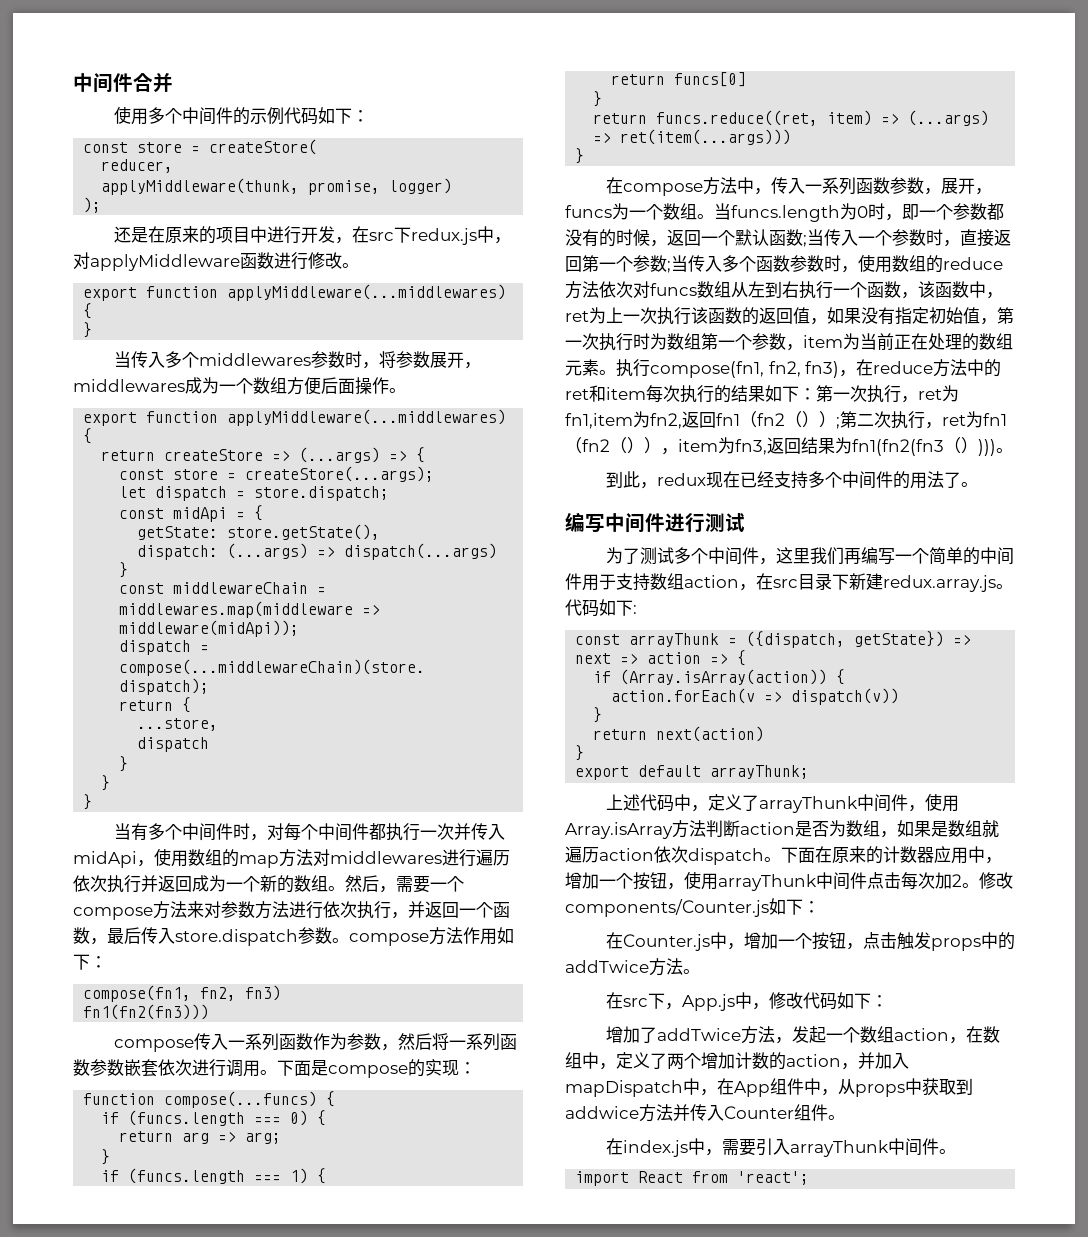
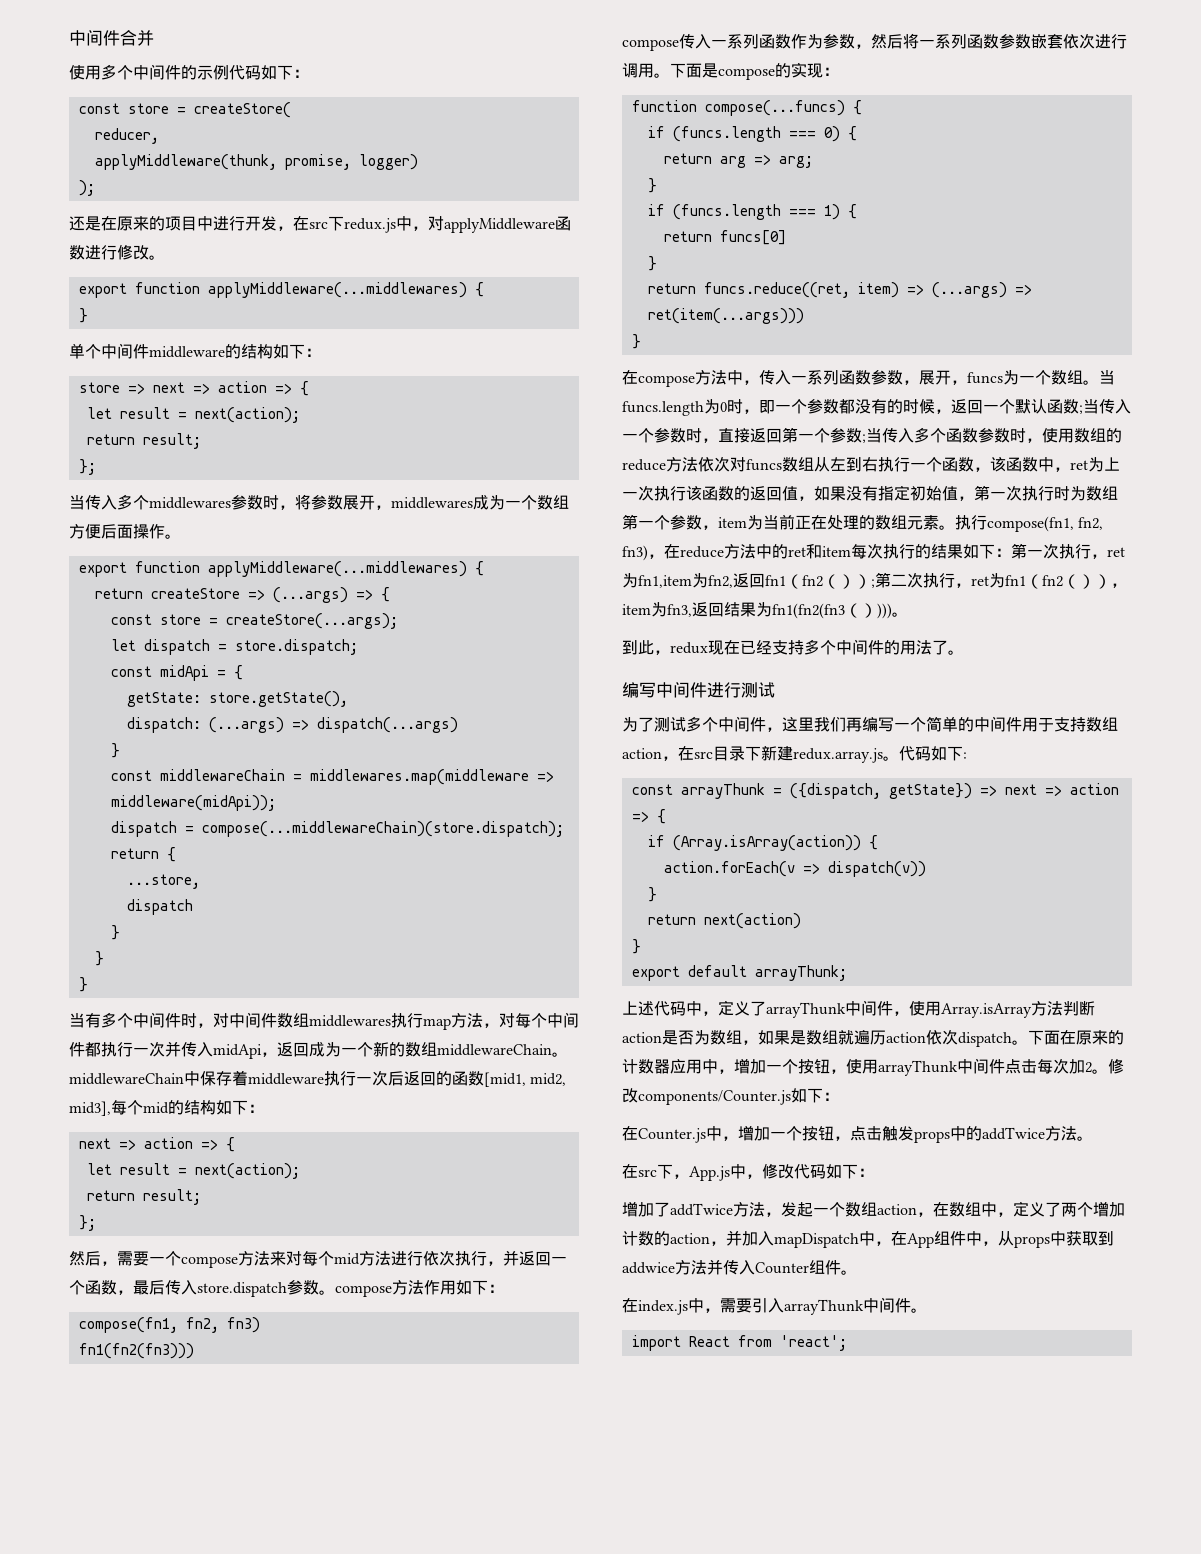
+ 单个中间件middleware的结构如下：
+ store => next => action => {
+ let result = next(action);
+ return result;
+ };
- 当有多个中间件时，对每个中间件都执行一次并传入midApi，使用数组的map方法对middlewares进行遍历依次执行并返回成为一个新的数组。然后，需要一个compose方法来对参数方法进行依次执行，并返回一个函数，最后传入store.dispatch参数。compose方法作用如下：
+ 当有多个中间件时，对中间件数组middlewares执行map方法，对每个中间件都执行一次并传入midApi，返回成为一个新的数组middlewareChain。middlewareChain中保存着middleware执行一次后返回的函数[mid1, mid2, mid3],每个mid的结构如下：
+ next => action => {
+ let result = next(action);
+ return result;
+ };
+ 然后，需要一个compose方法来对每个mid方法进行依次执行，并返回一个函数，最后传入store.dispatch参数。compose方法作用如下：

